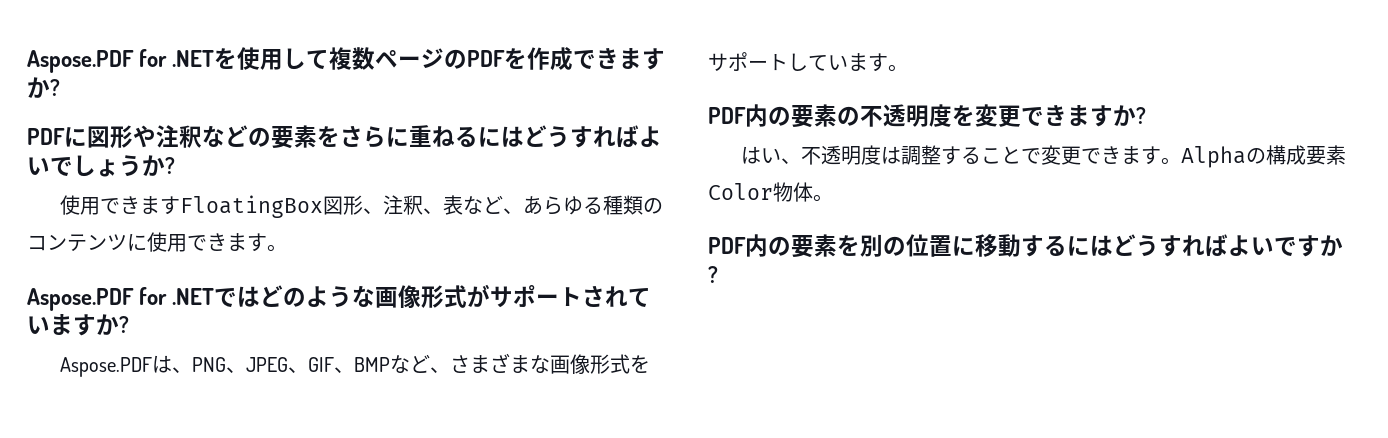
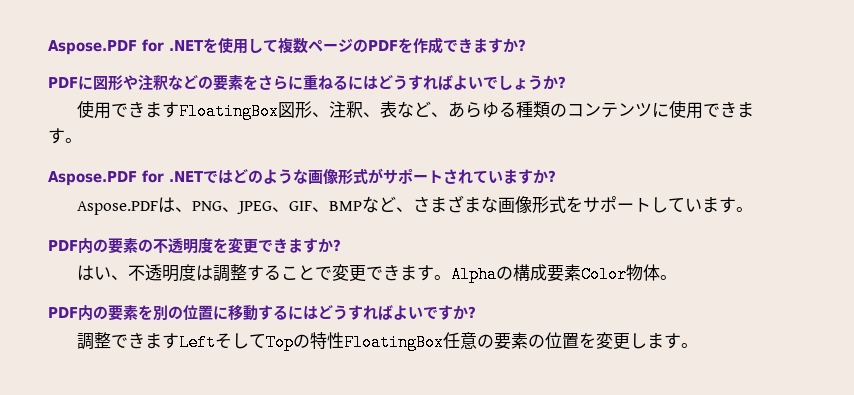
+ 調整できますLeftそしてTopの特性FloatingBox任意の要素の位置を変更します。

